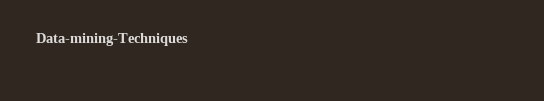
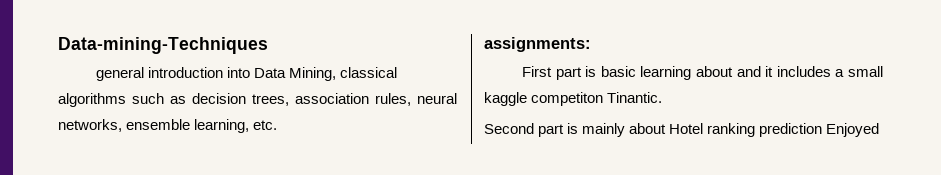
+ general introduction into Data Mining, classical algorithms such as decision trees, association rules, neural networks, ensemble learning, etc.
+ assignments:
+ First part is basic learning about and it includes a small kaggle competiton Tinantic.
+ Second part is mainly about Hotel ranking prediction Enjoyed

